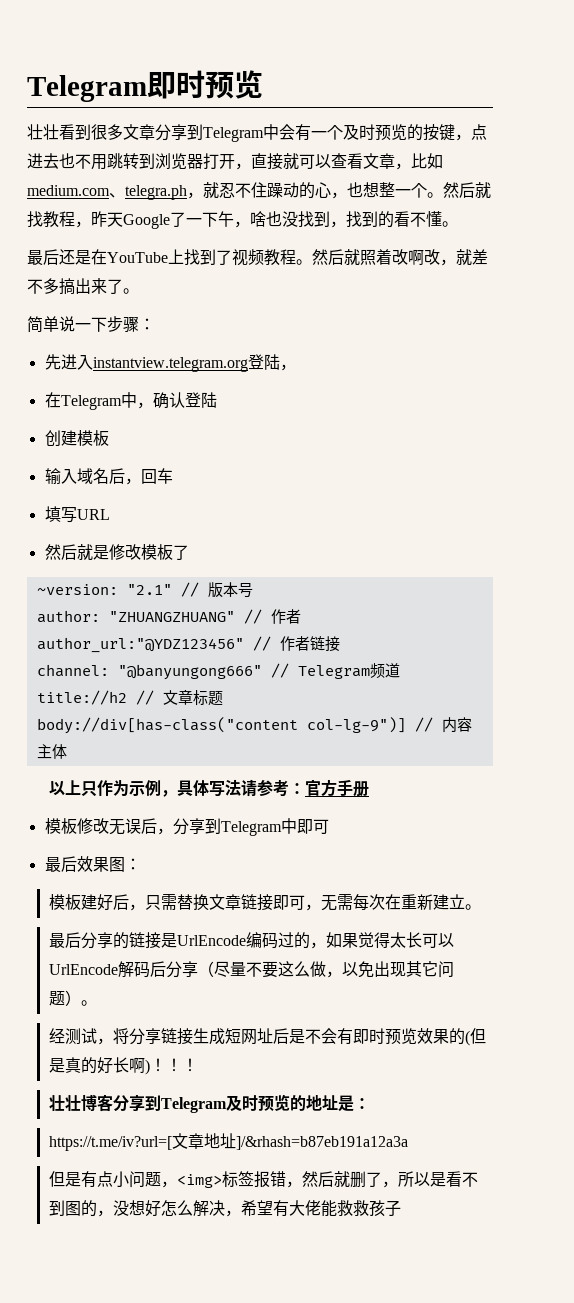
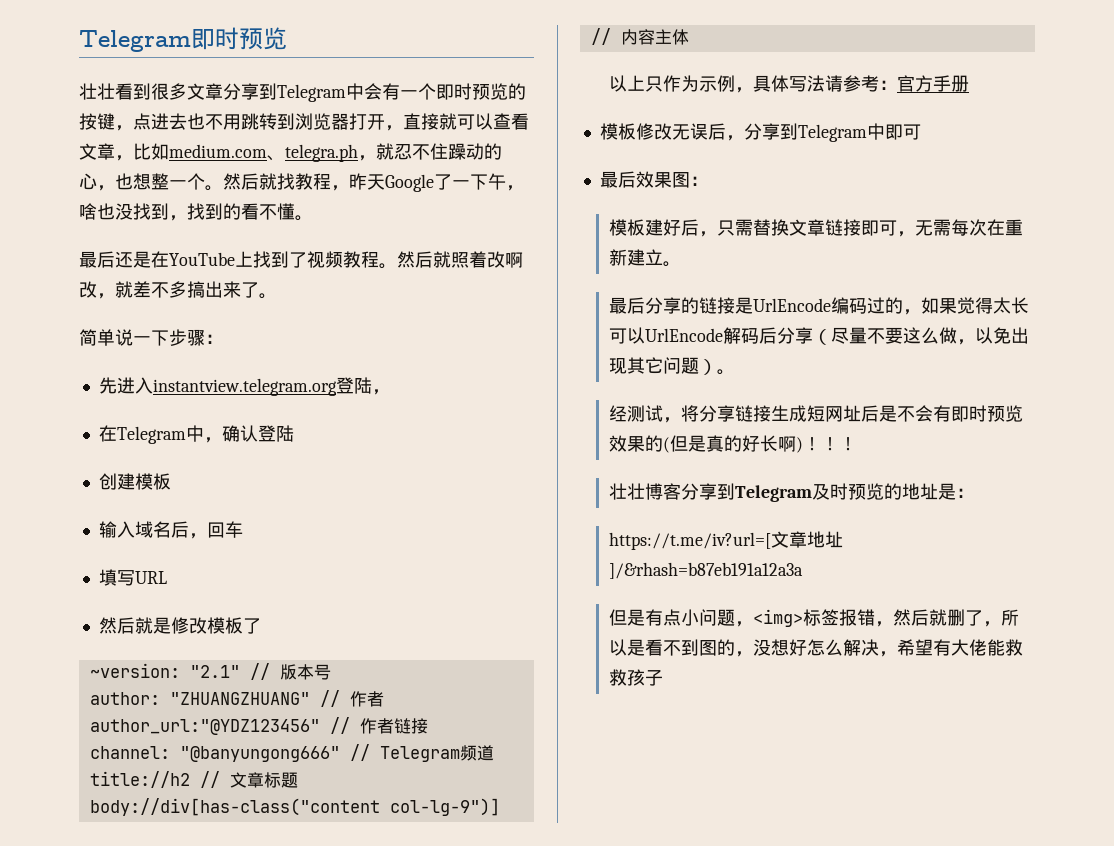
- 壮壮看到很多文章分享到Telegram中会有一个及时预览的按键，点进去也不用跳转到浏览器打开，直接就可以查看文章，比如medium.com、telegra.ph，就忍不住躁动的心，也想整一个。
+ 壮壮看到很多文章分享到Telegram中会有一个即时预览的按键，点进去也不用跳转到浏览器打开，直接就可以查看文章，比如medium.com、telegra.ph，就忍不住躁动的心，也想整一个。

